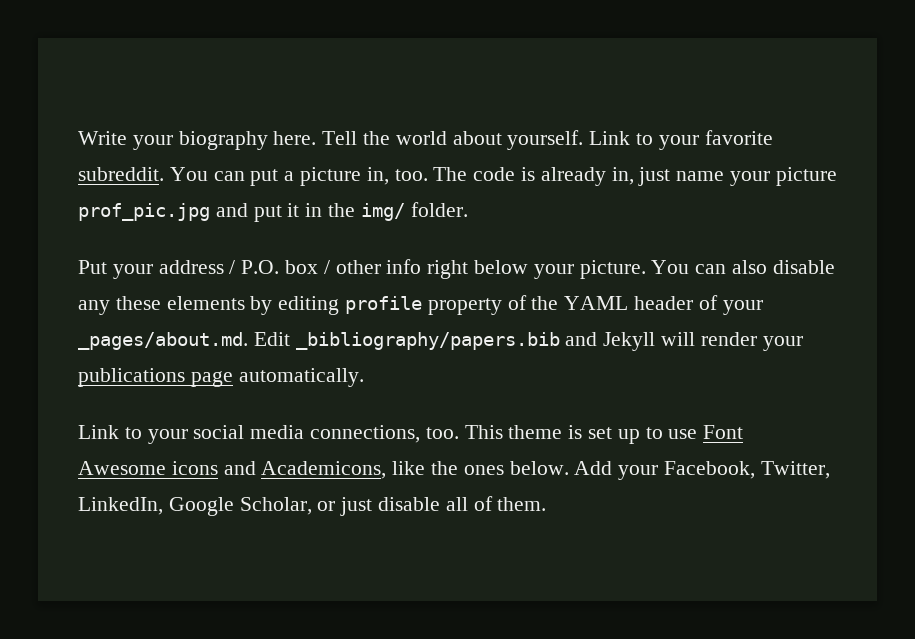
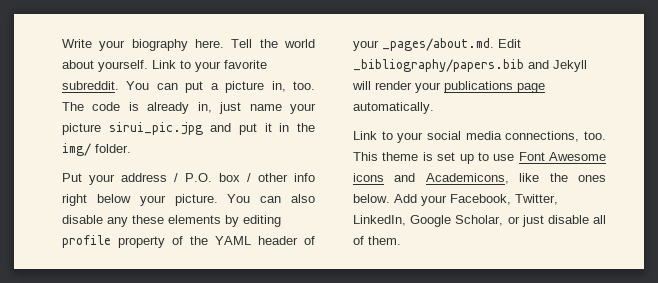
- The code is already in, just name your picture prof_pic.jpg and put it in the img/ folder.
+ The code is already in, just name your picture sirui_pic.jpg and put it in the img/ folder.

